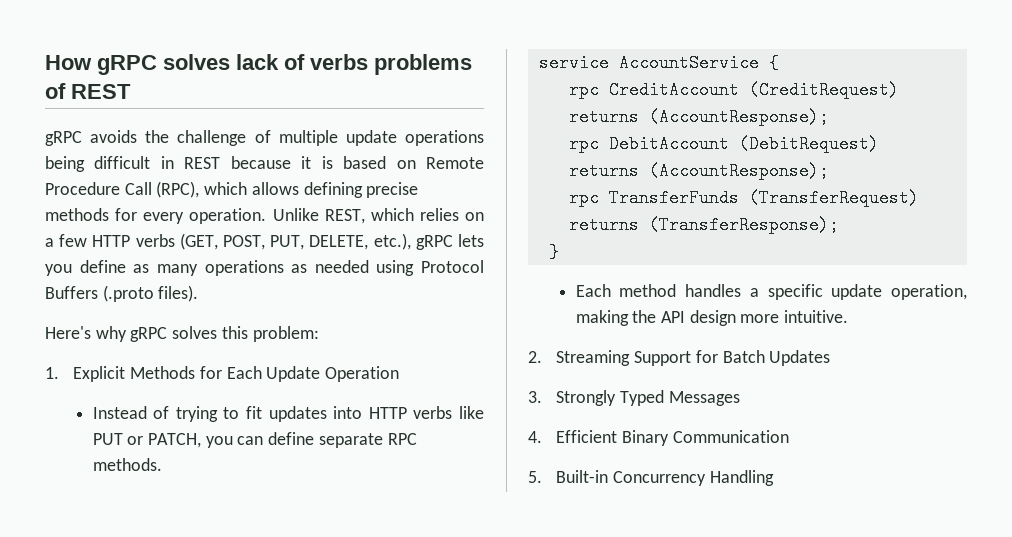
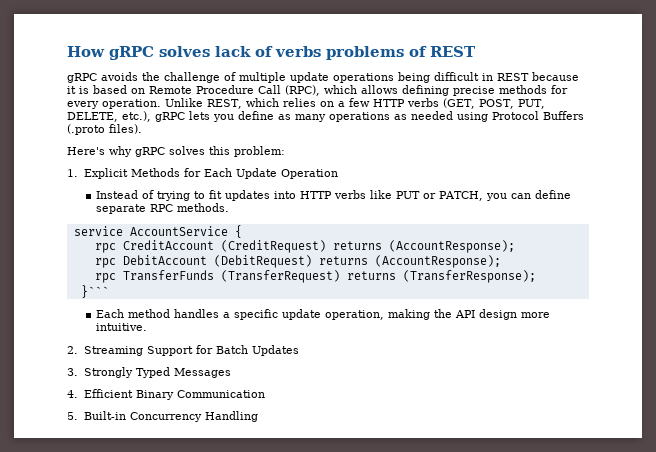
- }
+ }```

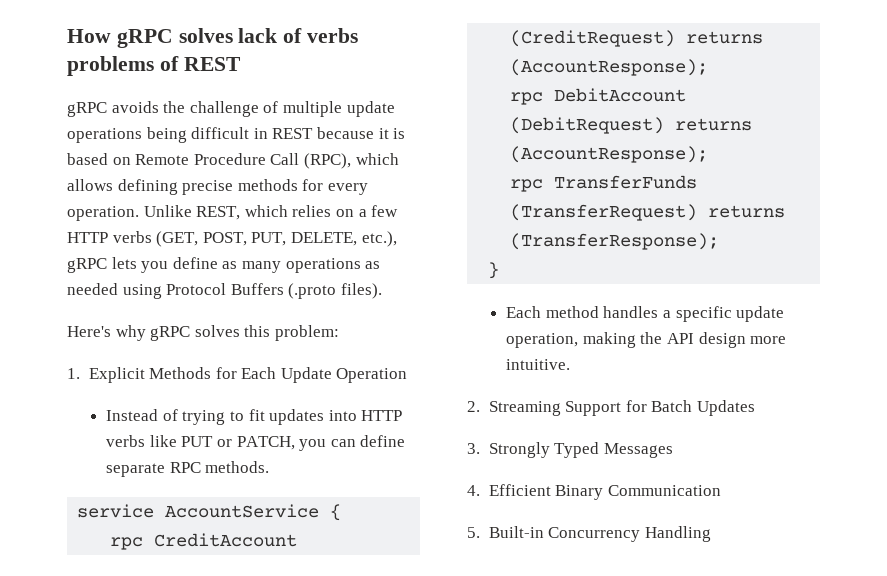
- }```
+ }

